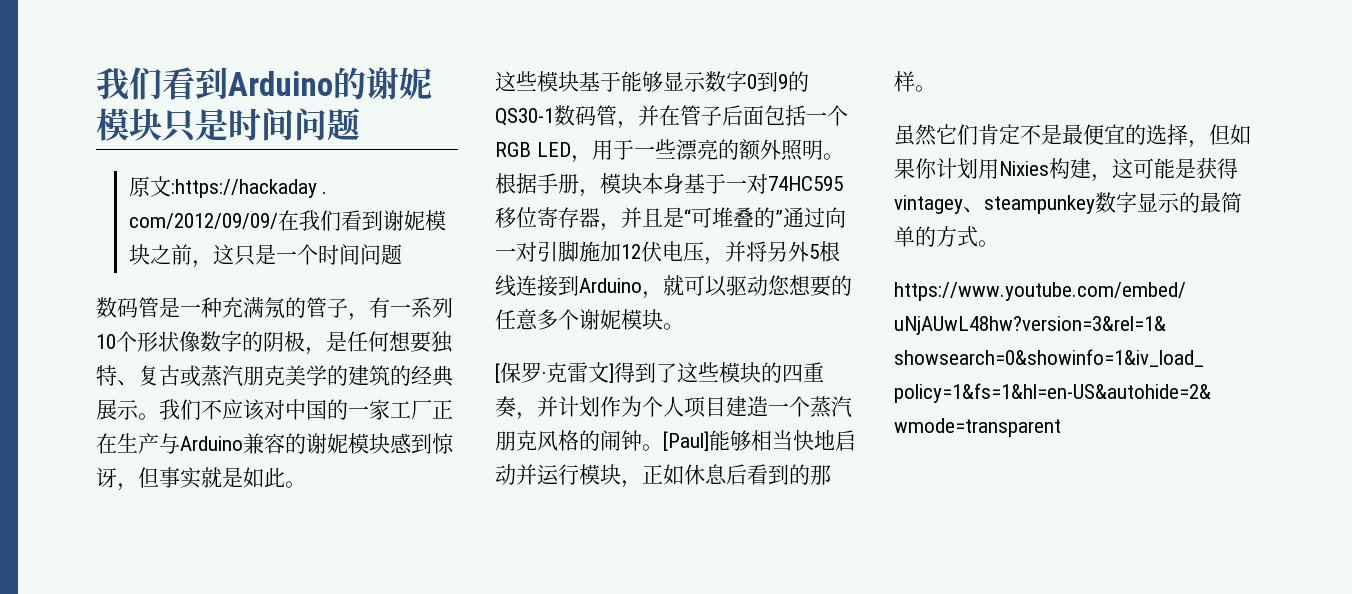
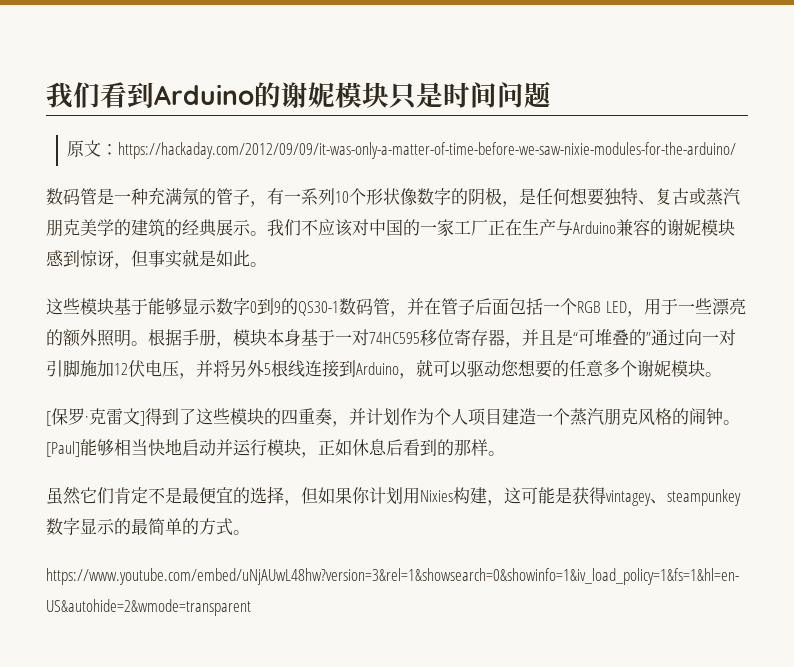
- 原文:https://hackaday . com/2012/09/09/在我们看到谢妮模块之前，这只是一个时间问题
+ 原文：https://hackaday.com/2012/09/09/it-was-only-a-matter-of-time-before-we-saw-nixie-modules-for-the-arduino/

